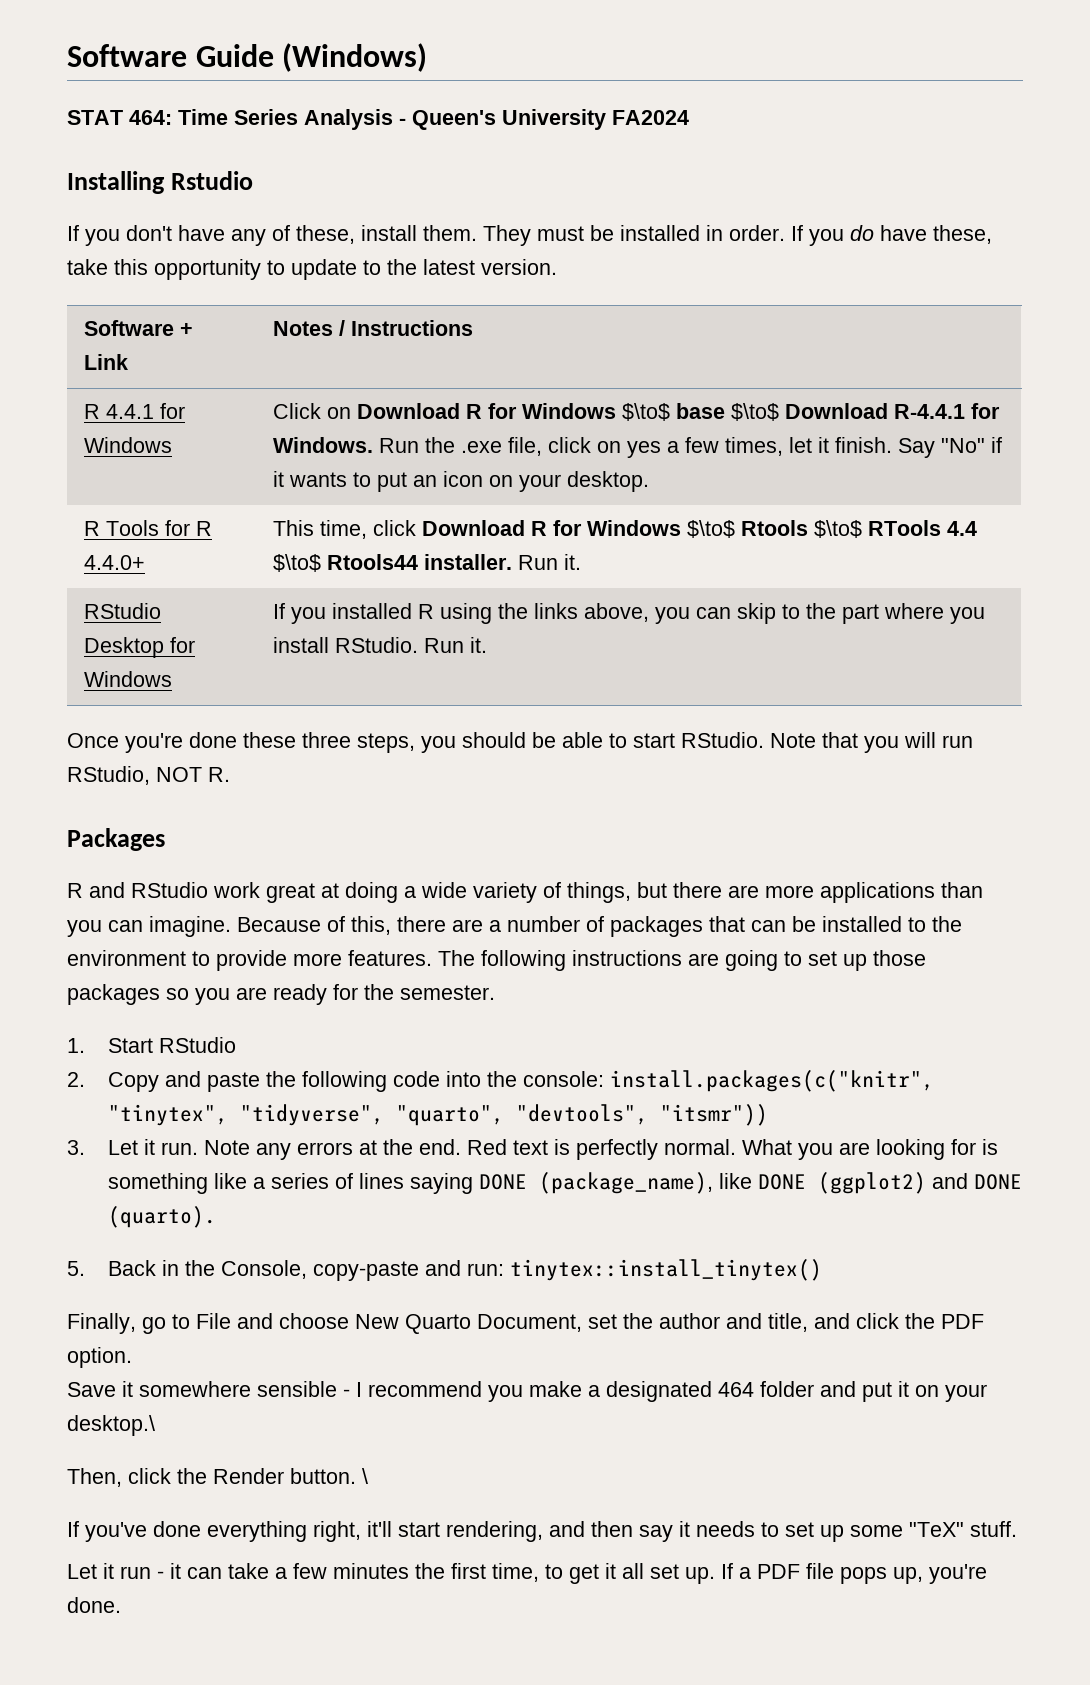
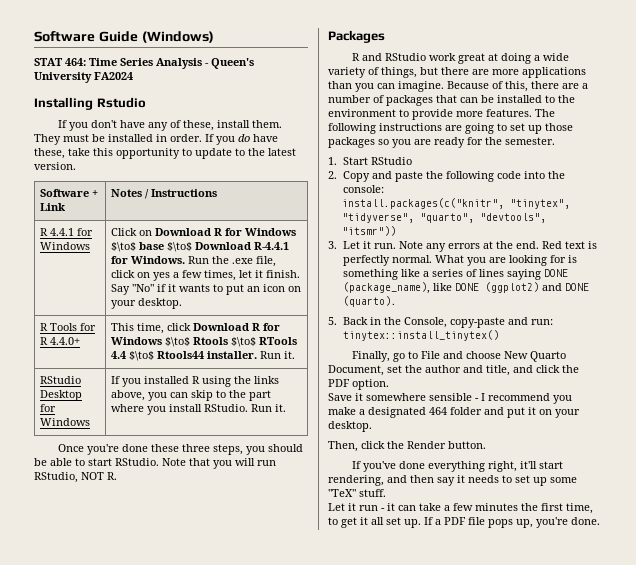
- 2. Copy and paste the following code into the console: install.packages(c("knitr", "tinytex", "tidyverse", "quarto", "devtools", "itsmr"))
+ 2. Copy and paste the following code into the console:
+ install.packages(c("knitr", "tinytex", "tidyverse", "quarto", "devtools", "itsmr"))
- Save it somewhere sensible - I recommend you make a designated 464 folder and put it on your desktop.\
+ Save it somewhere sensible - I recommend you make a designated 464 folder and put it on your desktop.
- \

